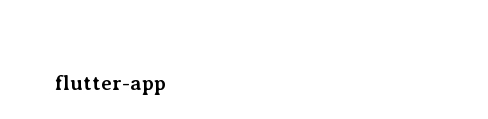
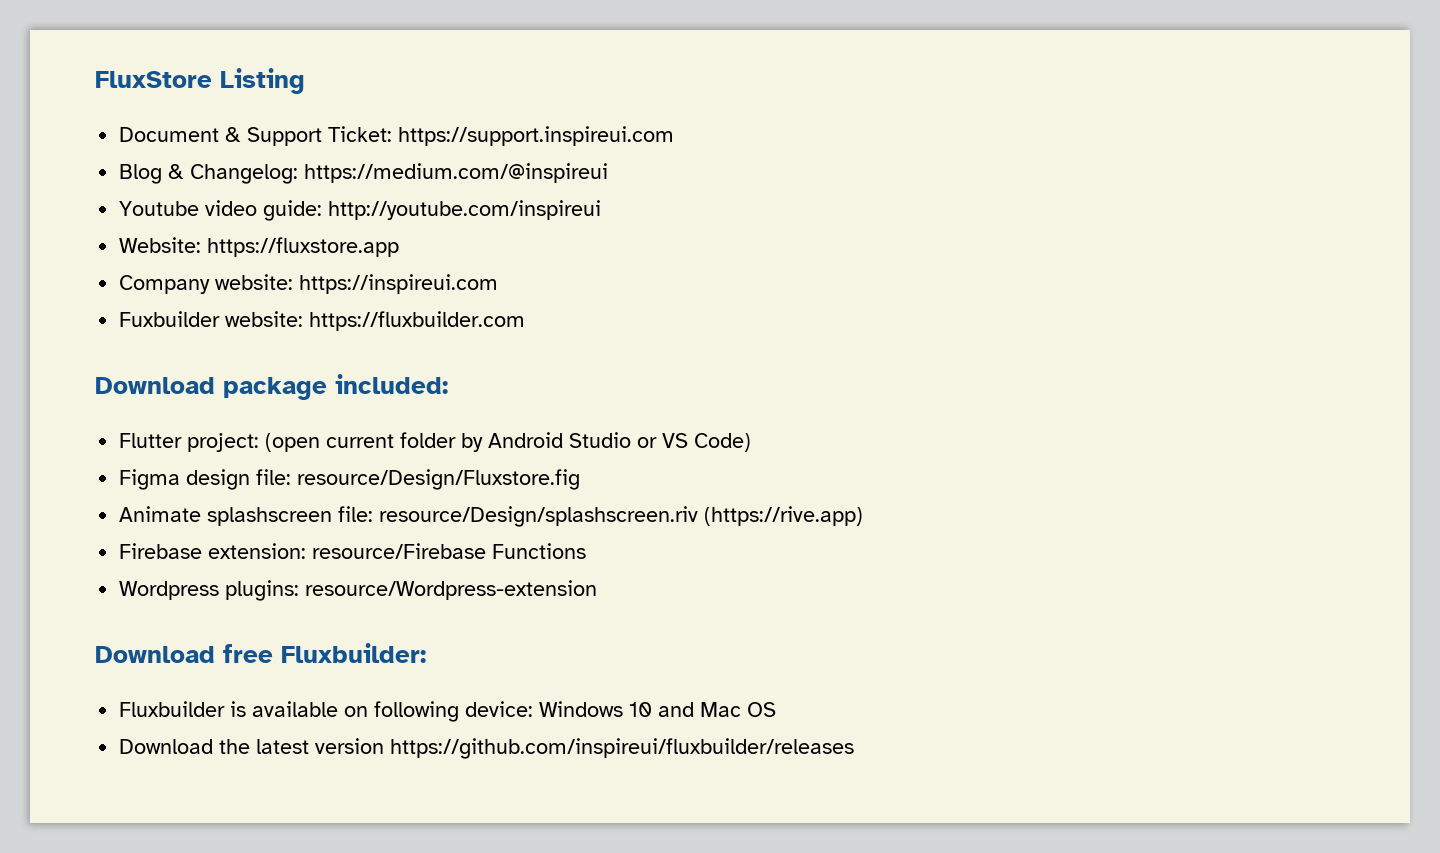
- flutter-app
+ FluxStore Listing
+ Document & Support Ticket: https://support.inspireui.com
+ Blog & Changelog: https://medium.com/@inspireui
+ Youtube video guide: http://youtube.com/inspireui
+ Website: https://fluxstore.app
+ Company website: https://inspireui.com
+ Fuxbuilder website: https://fluxbuilder.com
+ Download package included:
+ Flutter project: (open current folder by Android Studio or VS Code)
+ Figma design file: resource/Design/Fluxstore.fig
+ Animate splashscreen file: resource/Design/splashscreen.riv (https://rive.app)
+ Firebase extension: resource/Firebase Functions
+ Wordpress plugins: resource/Wordpress-extension
+ Download free Fluxbuilder:
+ Fluxbuilder is available on following device: Windows 10 and Mac OS
+ Download the latest version https://github.com/inspireui/fluxbuilder/releases

